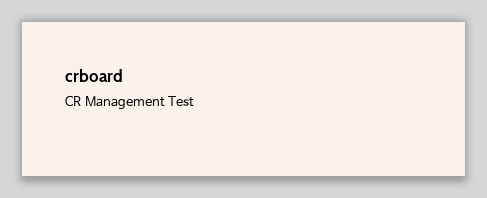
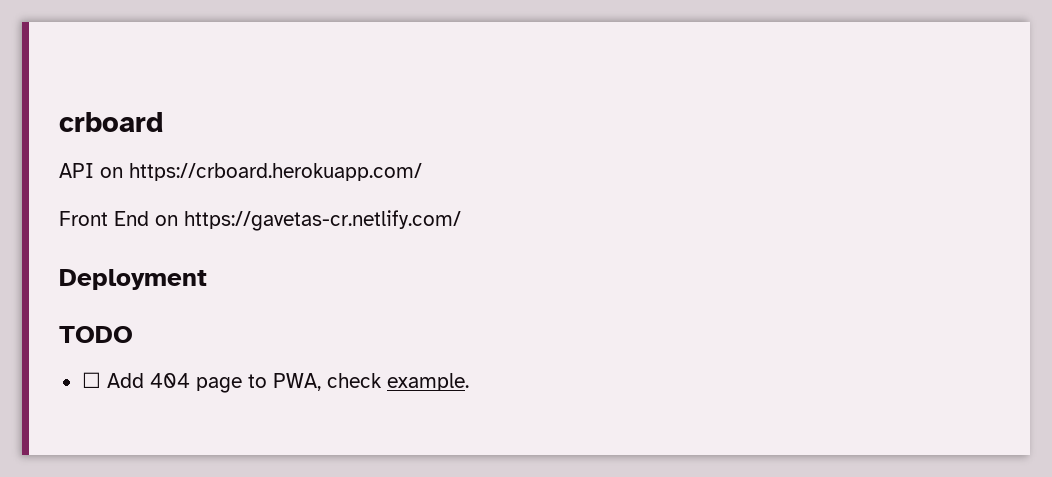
- CR Management Test
+ API on https://crboard.herokuapp.com/
+ Front End on https://gavetas-cr.netlify.com/
+ Deployment
+ TODO
+ ☐ Add 404 page to PWA, check example.

